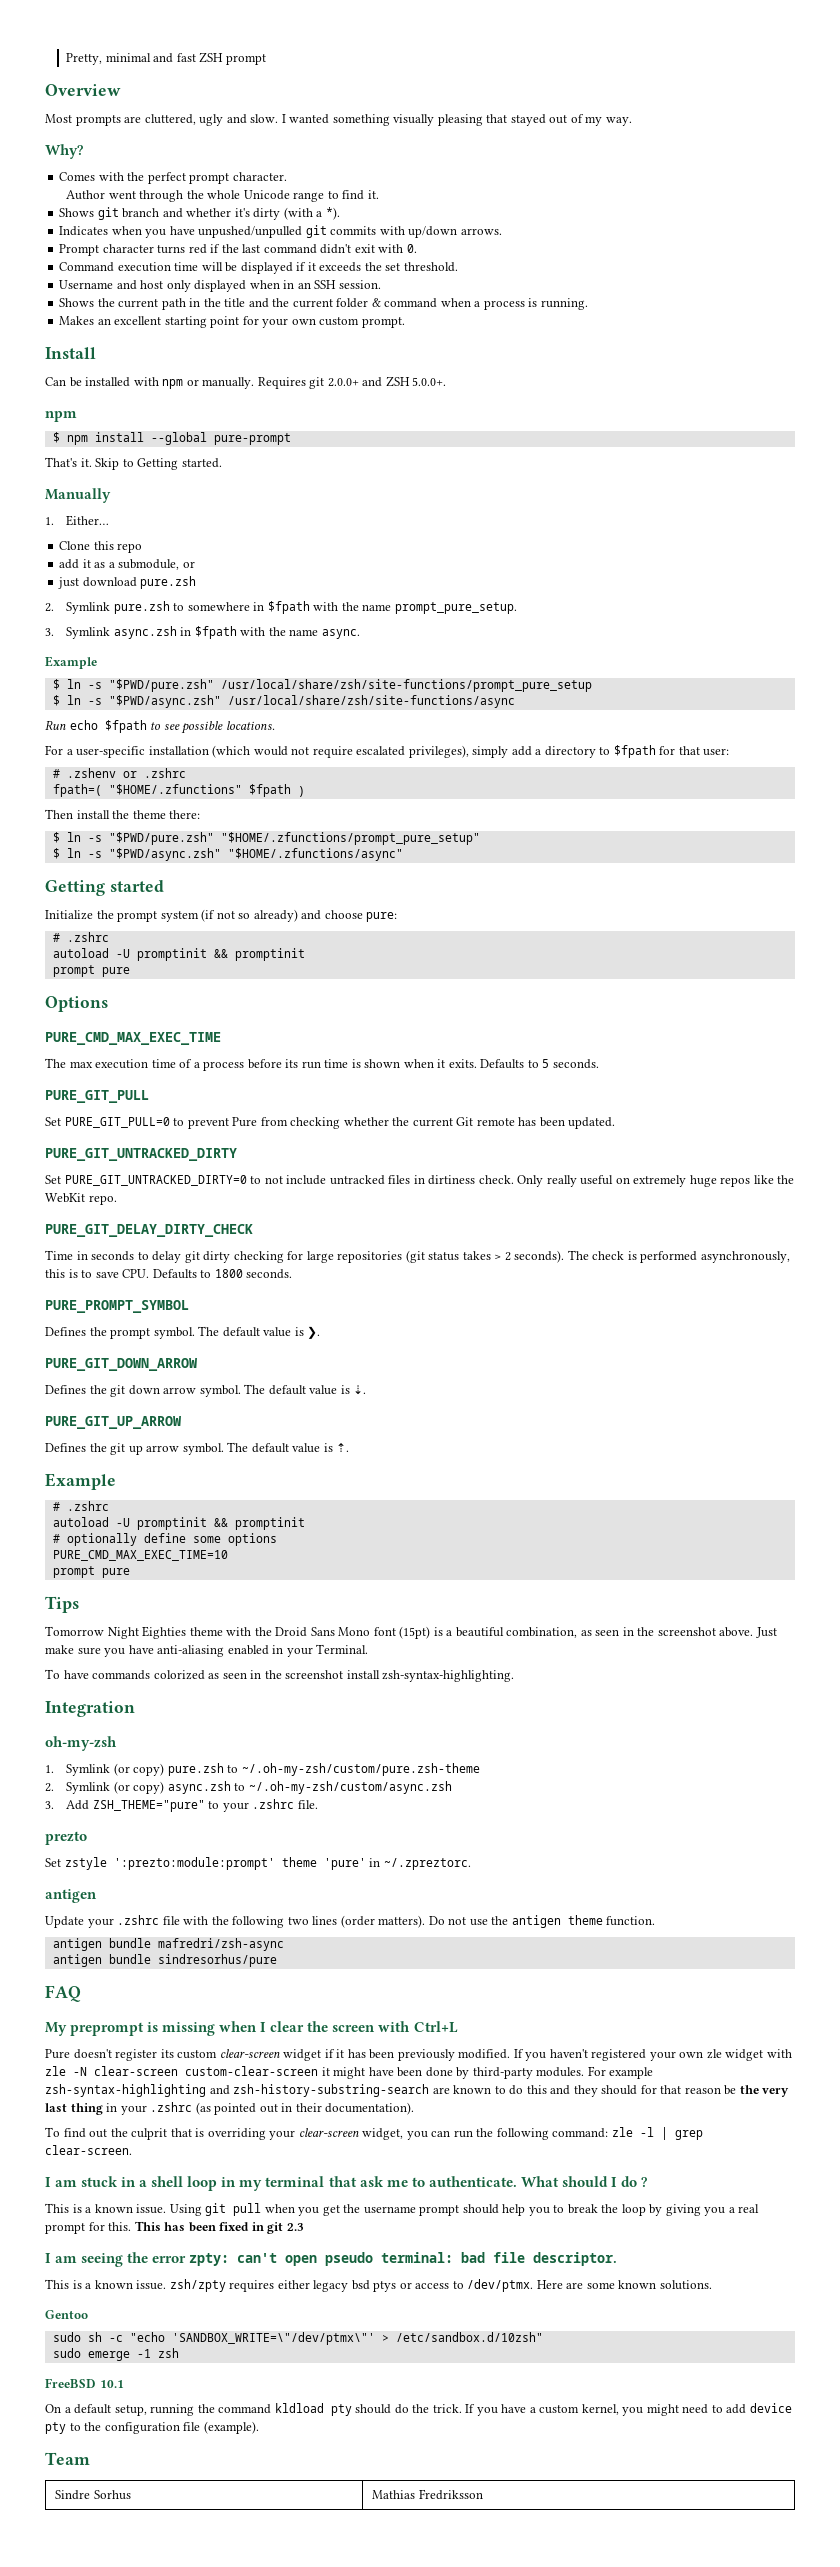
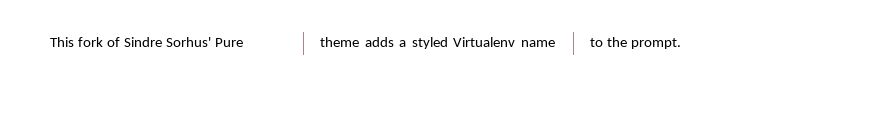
- Pretty, minimal and fast ZSH prompt
- Overview
- Most prompts are cluttered, ugly and slow. I wanted something visually pleasing that stayed out of my way.
- Why?
- Comes with the perfect prompt character.
- Author went through the whole Unicode range to find it.
- Shows git branch and whether it's dirty (with a *).
- Indicates when you have unpushed/unpulled git commits with up/down arrows.
- Prompt character turns red if the last command didn't exit with 0.
- Command execution time will be displayed if it exceeds the set threshold.
- Username and host only displayed when in an SSH session.
- Shows the current path in the title and the current folder & command when a process is running.
- Makes an excellent starting point for your own custom prompt.
- Install
- Can be installed with npm or manually. Requires git 2.0.0+ and ZSH 5.0.0+.
- npm
- $ npm install --global pure-prompt
- That's it. Skip to Getting started.
- Manually
- 1. Either…
- Clone this repo
- add it as a submodule, or
- just download pure.zsh
- 2. Symlink pure.zsh to somewhere in $fpath with the name prompt_pure_setup.
- 3. Symlink async.zsh in $fpath with the name async.
- Example
- $ ln -s "$PWD/pure.zsh" /usr/local/share/zsh/site-functions/prompt_pure_setup
- $ ln -s "$PWD/async.zsh" /usr/local/share/zsh/site-functions/async
- Run echo $fpath to see possible locations.
- For a user-specific installation (which would not require escalated privileges), simply add a directory to $fpath for that user:
- # .zshenv or .zshrc
- fpath=( "$HOME/.zfunctions" $fpath )
- Then install the theme there:
- $ ln -s "$PWD/pure.zsh" "$HOME/.zfunctions/prompt_pure_setup"
- $ ln -s "$PWD/async.zsh" "$HOME/.zfunctions/async"
- Getting started
- Initialize the prompt system (if not so already) and choose pure:
- # .zshrc
- autoload -U promptinit && promptinit
- prompt pure
- Options
- PURE_CMD_MAX_EXEC_TIME
- The max execution time of a process before its run time is shown when it exits. Defaults to 5 seconds.
- PURE_GIT_PULL
- Set PURE_GIT_PULL=0 to prevent Pure from checking whether the current Git remote has been updated.
- PURE_GIT_UNTRACKED_DIRTY
- Set PURE_GIT_UNTRACKED_DIRTY=0 to not include untracked files in dirtiness check. Only really useful on extremely huge repos like the WebKit repo.
- PURE_GIT_DELAY_DIRTY_CHECK
- Time in seconds to delay git dirty checking for large repositories (git status takes > 2 seconds). The check is performed asynchronously, this is to save CPU. Defaults to 1800 seconds.
- PURE_PROMPT_SYMBOL
- Defines the prompt symbol. The default value is ❯.
- PURE_GIT_DOWN_ARROW
- Defines the git down arrow symbol. The default value is ⇣.
- PURE_GIT_UP_ARROW
- Defines the git up arrow symbol. The default value is ⇡.
- Example
- # .zshrc
- autoload -U promptinit && promptinit
- # optionally define some options
- PURE_CMD_MAX_EXEC_TIME=10
- prompt pure
- Tips
- Tomorrow Night Eighties theme with the Droid Sans Mono font (15pt) is a beautiful combination, as seen in the screenshot above. Just make sure you have anti-aliasing enabled in your Terminal.
- To have commands colorized as seen in the screenshot install zsh-syntax-highlighting.
- Integration
- oh-my-zsh
- 1. Symlink (or copy) pure.zsh to ~/.oh-my-zsh/custom/pure.zsh-theme
- 2. Symlink (or copy) async.zsh to ~/.oh-my-zsh/custom/async.zsh
- 3. Add ZSH_THEME="pure" to your .zshrc file.
- prezto
- Set zstyle ':prezto:module:prompt' theme 'pure' in ~/.zpreztorc.
- antigen
- Update your .zshrc file with the following two lines (order matters). Do not use the antigen theme function.
- antigen bundle mafredri/zsh-async
- antigen bundle sindresorhus/pure
- FAQ
- My preprompt is missing when I clear the screen with Ctrl+L
- Pure doesn't register its custom clear-screen widget if it has been previously modified. If you haven't registered your own zle widget with zle -N clear-screen custom-clear-screen it might have been done by third-party modules. For example zsh-syntax-highlighting and zsh-history-substring-search are known to do this and they should for that reason be the very last thing in your .zshrc (as pointed out in their documentation).
- To find out the culprit that is overriding your clear-screen widget, you can run the following command: zle -l | grep clear-screen.
- I am stuck in a shell loop in my terminal that ask me to authenticate. What should I do ?
- This is a known issue. Using git pull when you get the username prompt should help you to break the loop by giving you a real prompt for this. This has been fixed in git 2.3
- I am seeing the error zpty: can't open pseudo terminal: bad file descriptor.
- This is a known issue. zsh/zpty requires either legacy bsd ptys or access to /dev/ptmx. Here are some known solutions.
- Gentoo
- sudo sh -c "echo 'SANDBOX_WRITE=\"/dev/ptmx\"' > /etc/sandbox.d/10zsh"
- sudo emerge -1 zsh
- FreeBSD 10.1
- On a default setup, running the command kldload pty should do the trick. If you have a custom kernel, you might need to add device pty to the configuration file (example).
- Team
- Sindre Sorhus | Mathias Fredriksson
+ This fork of Sindre Sorhus' Pure theme adds a styled Virtualenv name to the prompt.

